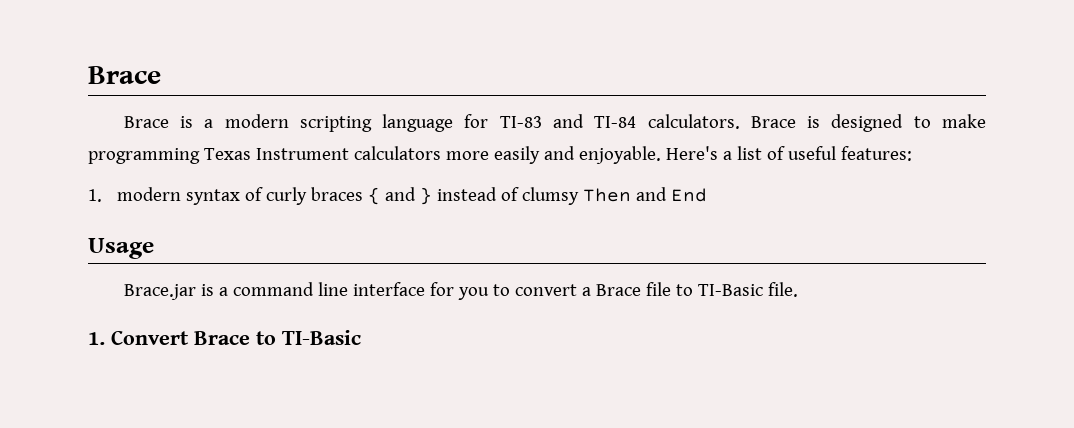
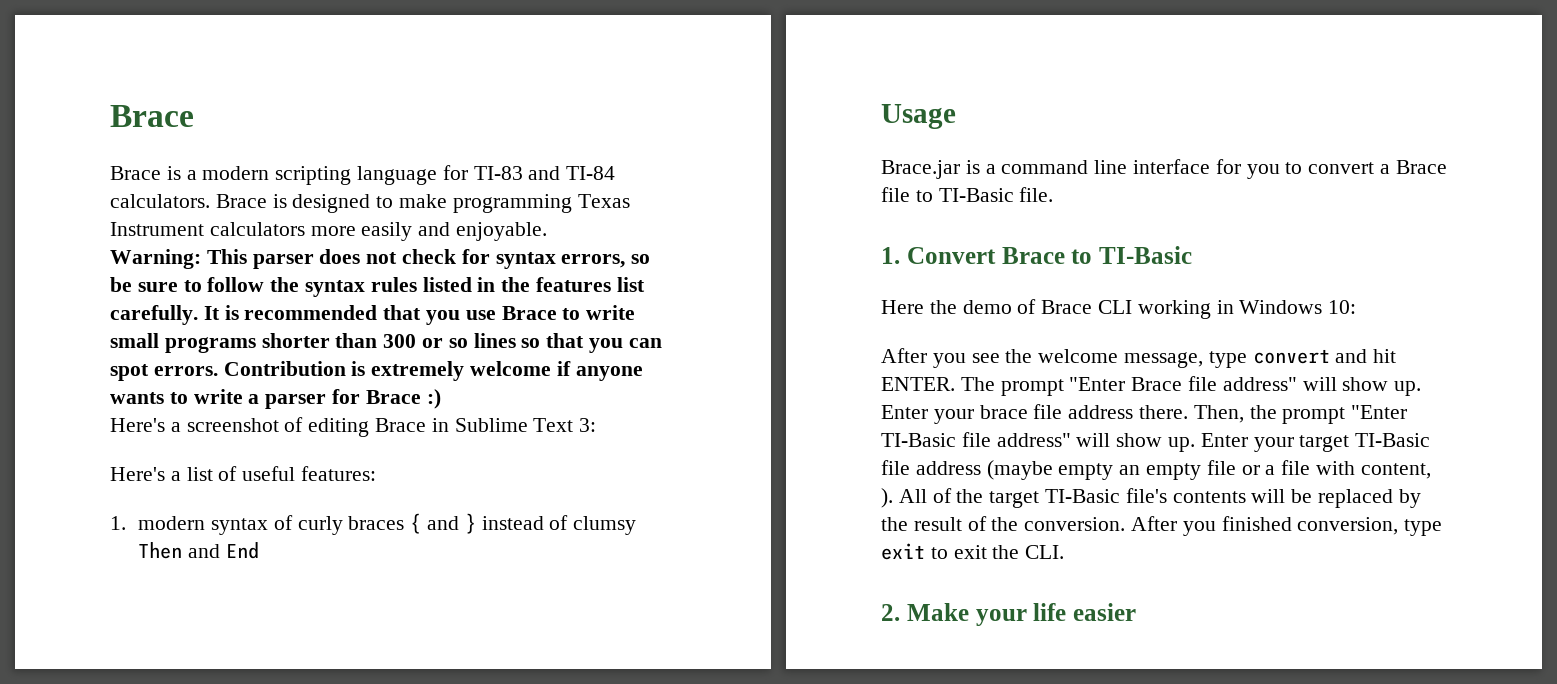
- Brace is designed to make programming Texas Instrument calculators more easily and enjoyable. Here's a list of useful features:
+ Brace is designed to make programming Texas Instrument calculators more easily and enjoyable.
+ Warning: This parser does not check for syntax errors, so be sure to follow the syntax rules listed in the features list carefully. It is recommended that you use Brace to write small programs shorter than 300 or so lines so that you can spot errors. Contribution is extremely welcome if anyone wants to write a parser for Brace :)
+ Here's a screenshot of editing Brace in Sublime Text 3:
+ Here's a list of useful features:
+ Here the demo of Brace CLI working in Windows 10:
+ After you see the welcome message, type convert and hit ENTER. The prompt "Enter Brace file address" will show up. Enter your brace file address there. Then, the prompt "Enter TI-Basic file address" will show up. Enter your target TI-Basic file address (maybe empty an empty file or a file with content, ). All of the target TI-Basic file's contents will be replaced by the result of the conversion. After you finished conversion, type exit to exit the CLI.
+ 2. Make your life easier

